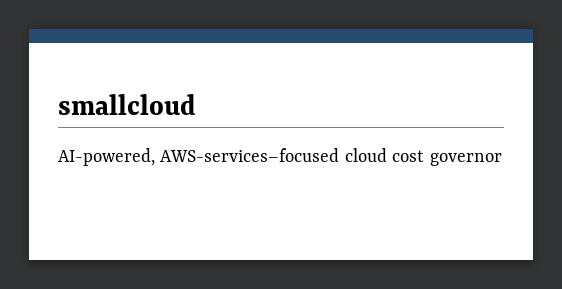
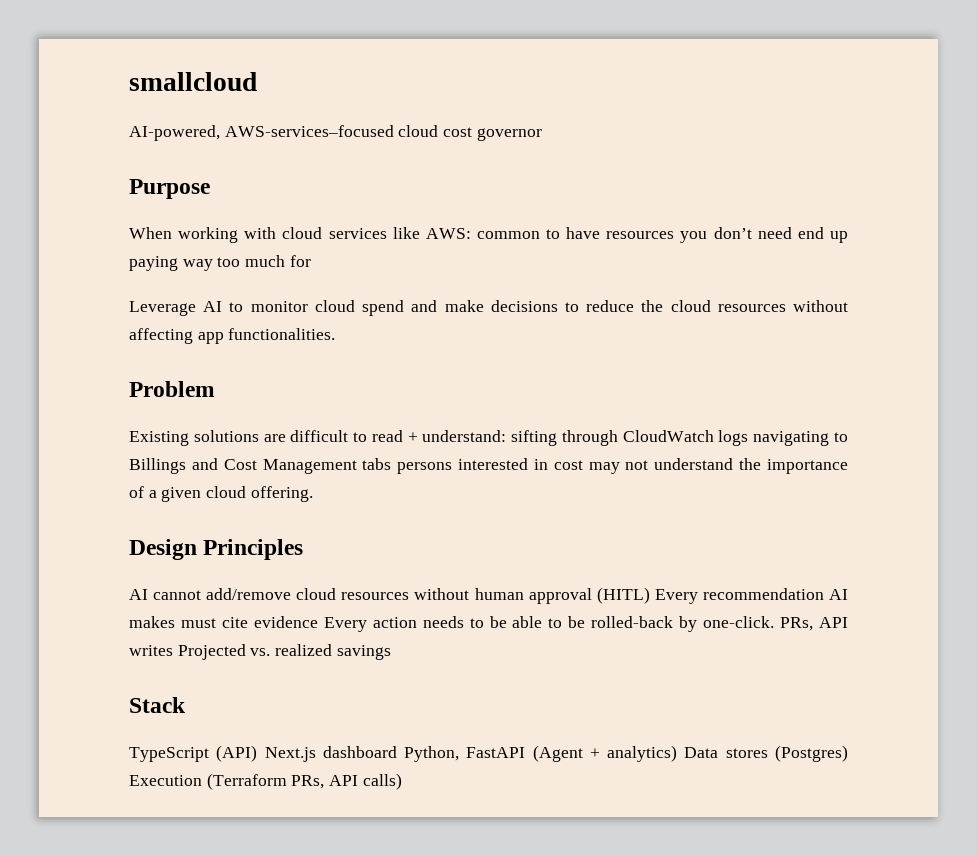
+ Purpose
+ When working with cloud services like AWS: common to have resources you don’t need end up paying way too much for
+ Leverage AI to monitor cloud spend and make decisions to reduce the cloud resources without affecting app functionalities.
+ Problem
+ Existing solutions are difficult to read + understand: sifting through CloudWatch logs navigating to Billings and Cost Management tabs persons interested in cost may not understand the importance of a given cloud offering.
+ Design Principles
+ AI cannot add/remove cloud resources without human approval (HITL) Every recommendation AI makes must cite evidence Every action needs to be able to be rolled-back by one-click. PRs, API writes Projected vs. realized savings
+ Stack
+ TypeScript (API) Next.js dashboard Python, FastAPI (Agent + analytics) Data stores (Postgres) Execution (Terraform PRs, API calls)

